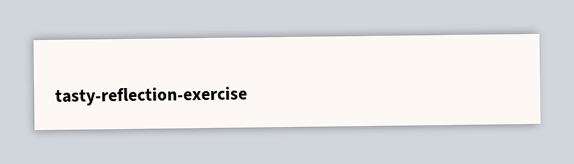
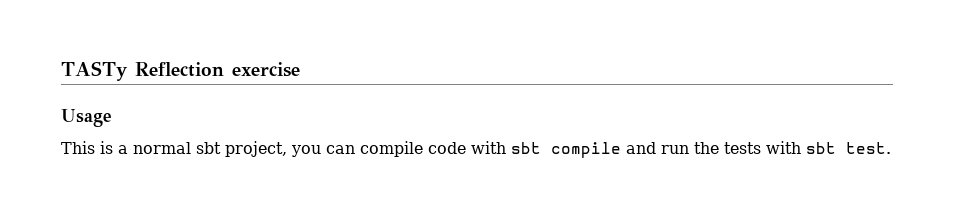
- tasty-reflection-exercise
+ TASTy Reflection exercise
+ Usage
+ This is a normal sbt project, you can compile code with sbt compile and run the tests with sbt test.

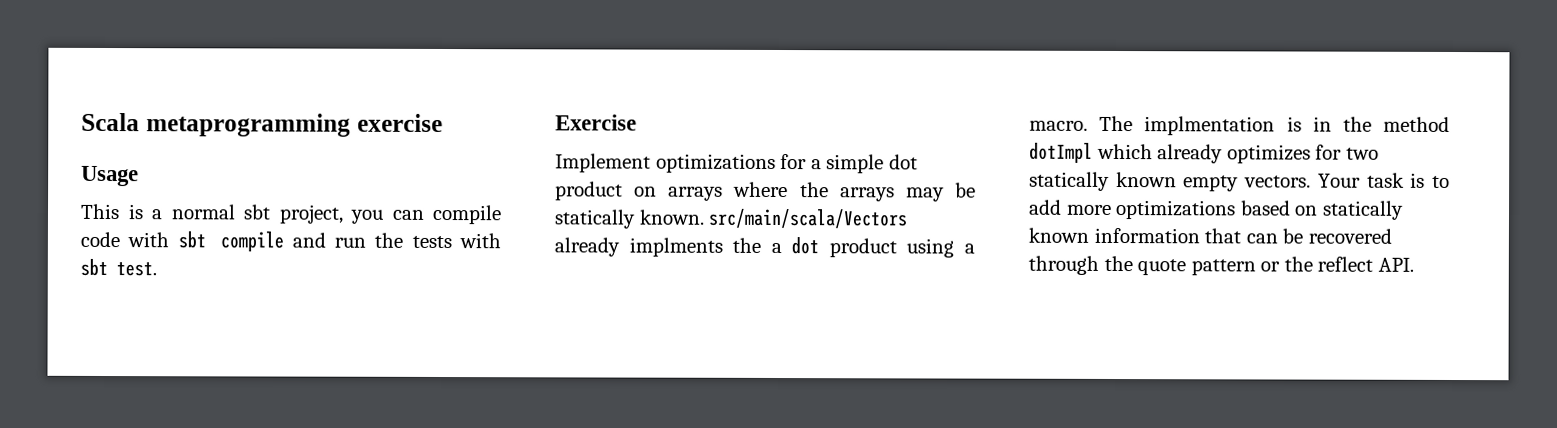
- TASTy Reflection exercise
+ Scala metaprogramming exercise
+ Exercise
+ Implement optimizations for a simple dot product on arrays where the arrays may be statically known. src/main/scala/Vectors already implments the a dot product using a macro. The implmentation is in the method dotImpl which already optimizes for two statically known empty vectors. Your task is to add more optimizations based on statically known information that can be recovered through the quote pattern or the reflect API.

